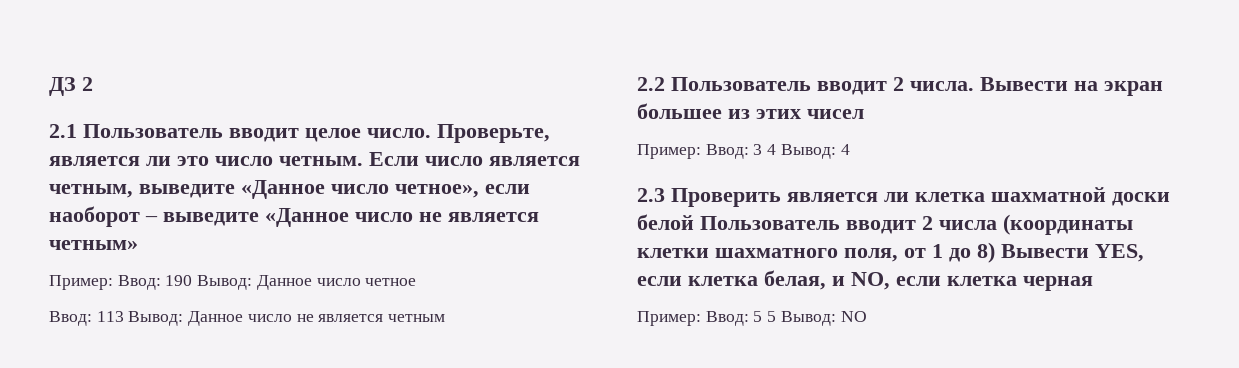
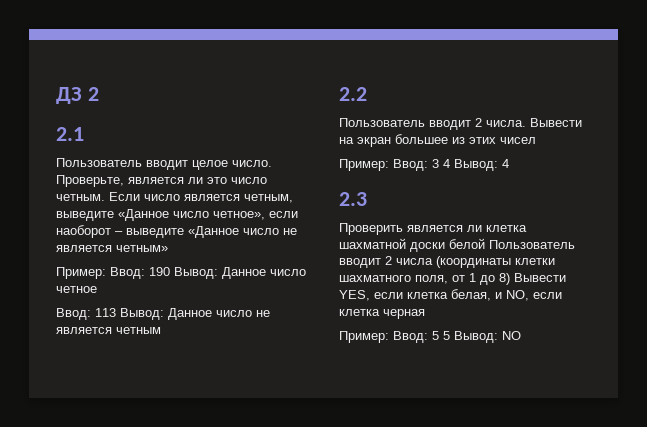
- 2.1 Пользователь вводит целое число.
+ 2.1
+ Пользователь вводит целое число.
- 2.2 Пользователь вводит 2 числа.
+ 2.2
+ Пользователь вводит 2 числа.
- 2.3 Проверить является ли клетка шахматной доски белой Пользователь вводит 2 числа (координаты клетки шахматного поля, от 1 до 8) Вывести YES, если клетка белая, и NO, если клетка черная
+ 2.3
+ Проверить является ли клетка шахматной доски белой Пользователь вводит 2 числа (координаты клетки шахматного поля, от 1 до 8) Вывести YES, если клетка белая, и NO, если клетка черная

